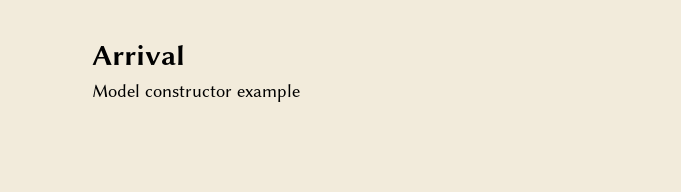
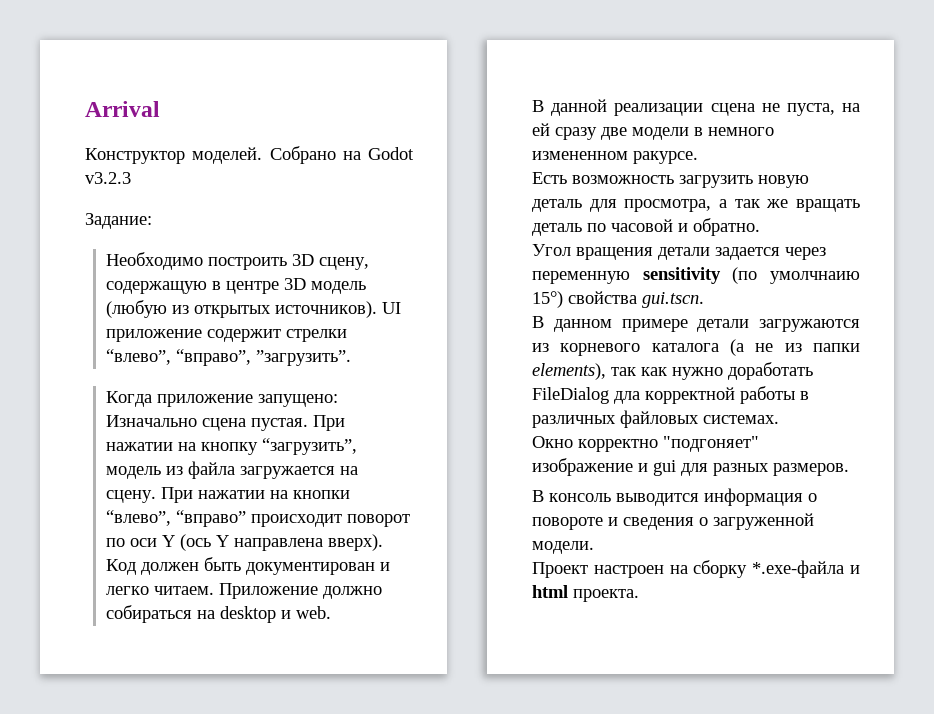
- Model constructor example
+ Конструктор моделей. Собрано на Godot v3.2.3
+ Задание:
+ Необходимо построить 3D сцену, содержащую в центре 3D модель (любую из открытых источников). UI приложение содержит стрелки “влево”, “вправо”, ”загрузить”.
+ Когда приложение запущено: Изначально сцена пустая. При нажатии на кнопку “загрузить”, модель из файла загружается на сцену. При нажатии на кнопки “влево”, “вправо” происходит поворот по оси Y (ось Y направлена вверх). Код должен быть документирован и легко читаем. Приложение должно собираться на desktop и web.
+ В данной реализации сцена не пуста, на ей сразу две модели в немного измененном ракурсе.
+ Есть возможность загрузить новую деталь для просмотра, а так же вращать деталь по часовой и обратно.
+ Угол вращения детали задается через переменную sensitivity (по умолчнаию 15°) свойства gui.tscn.
+ В данном примере детали загружаются из корневого каталога (а не из папки elements), так как нужно доработать FileDialog дла корректной работы в различных файловых системах.
+ Окно корректно "подгоняет" изображение и gui для разных размеров.
+ В консоль выводится информация о повороте и сведения о загруженной модели.
+ Проект настроен на сборку *.exe-файла и html проекта.

